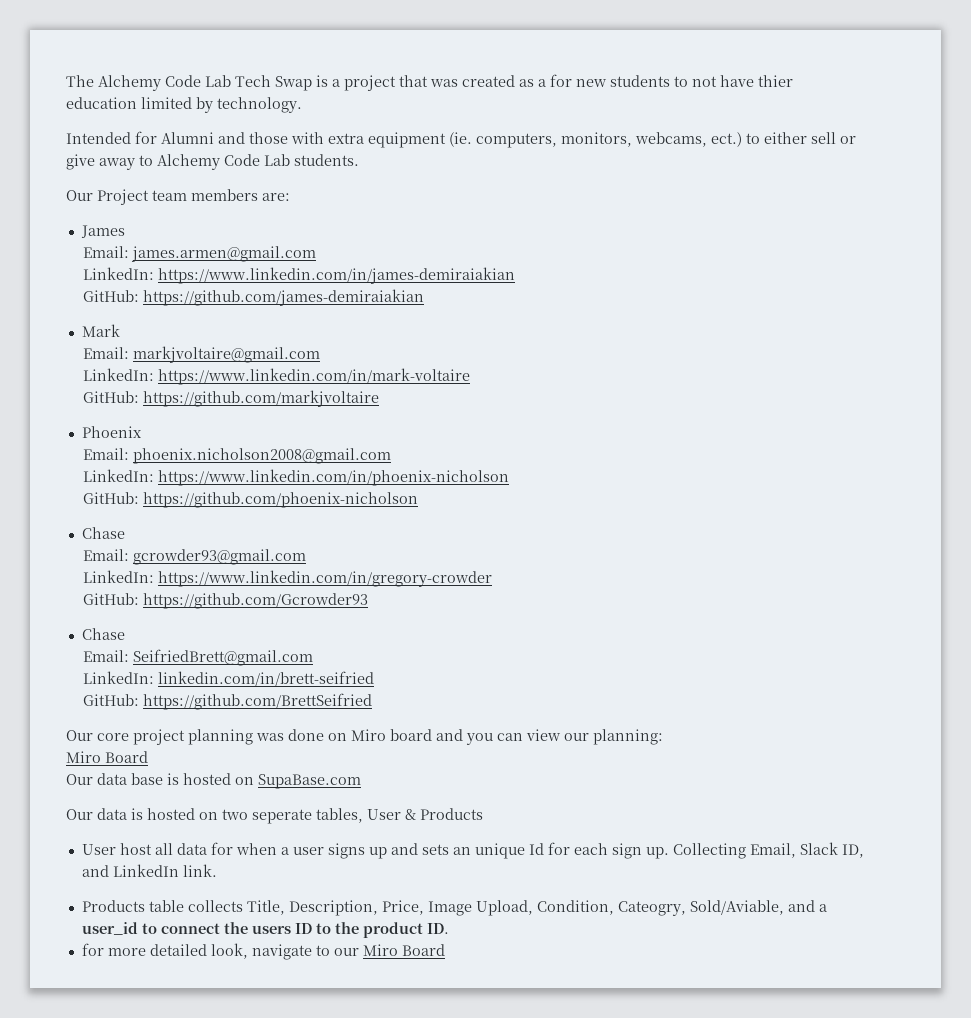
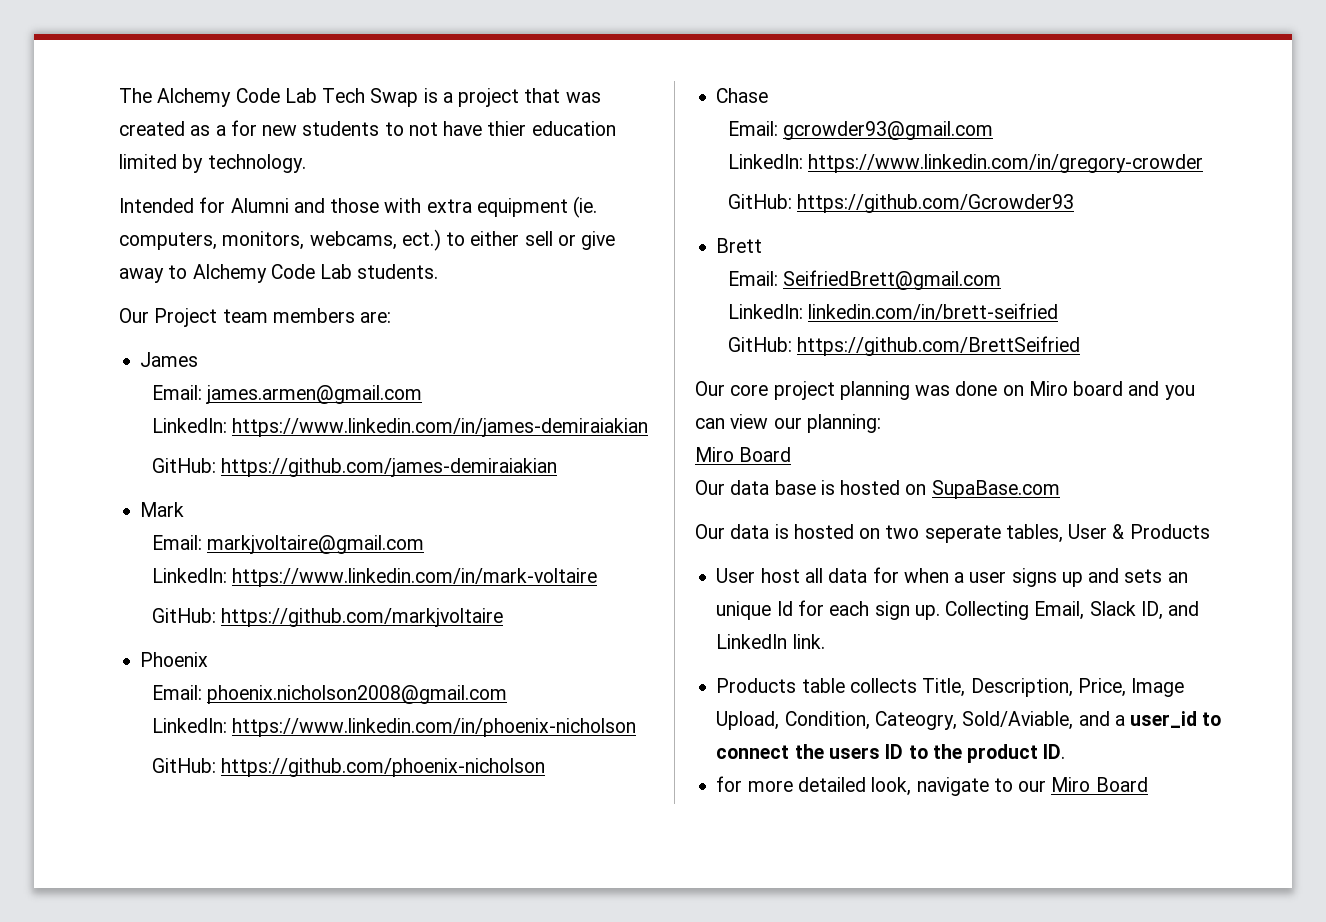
  GitHub: https://github.com/Gcrowder93
- Chase
+ Brett

